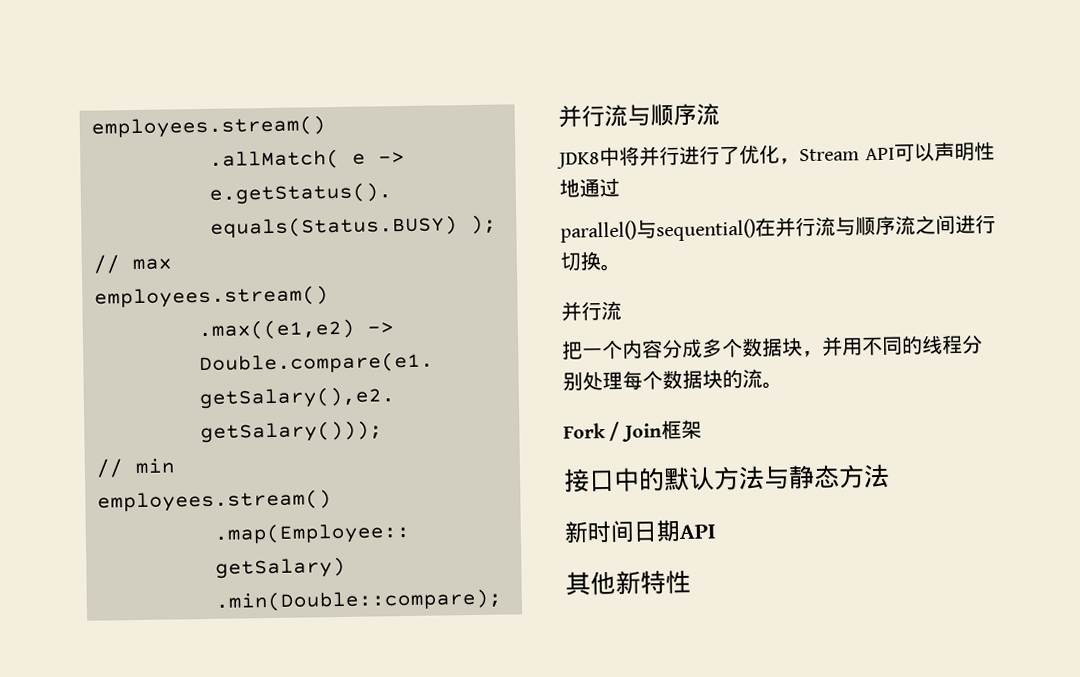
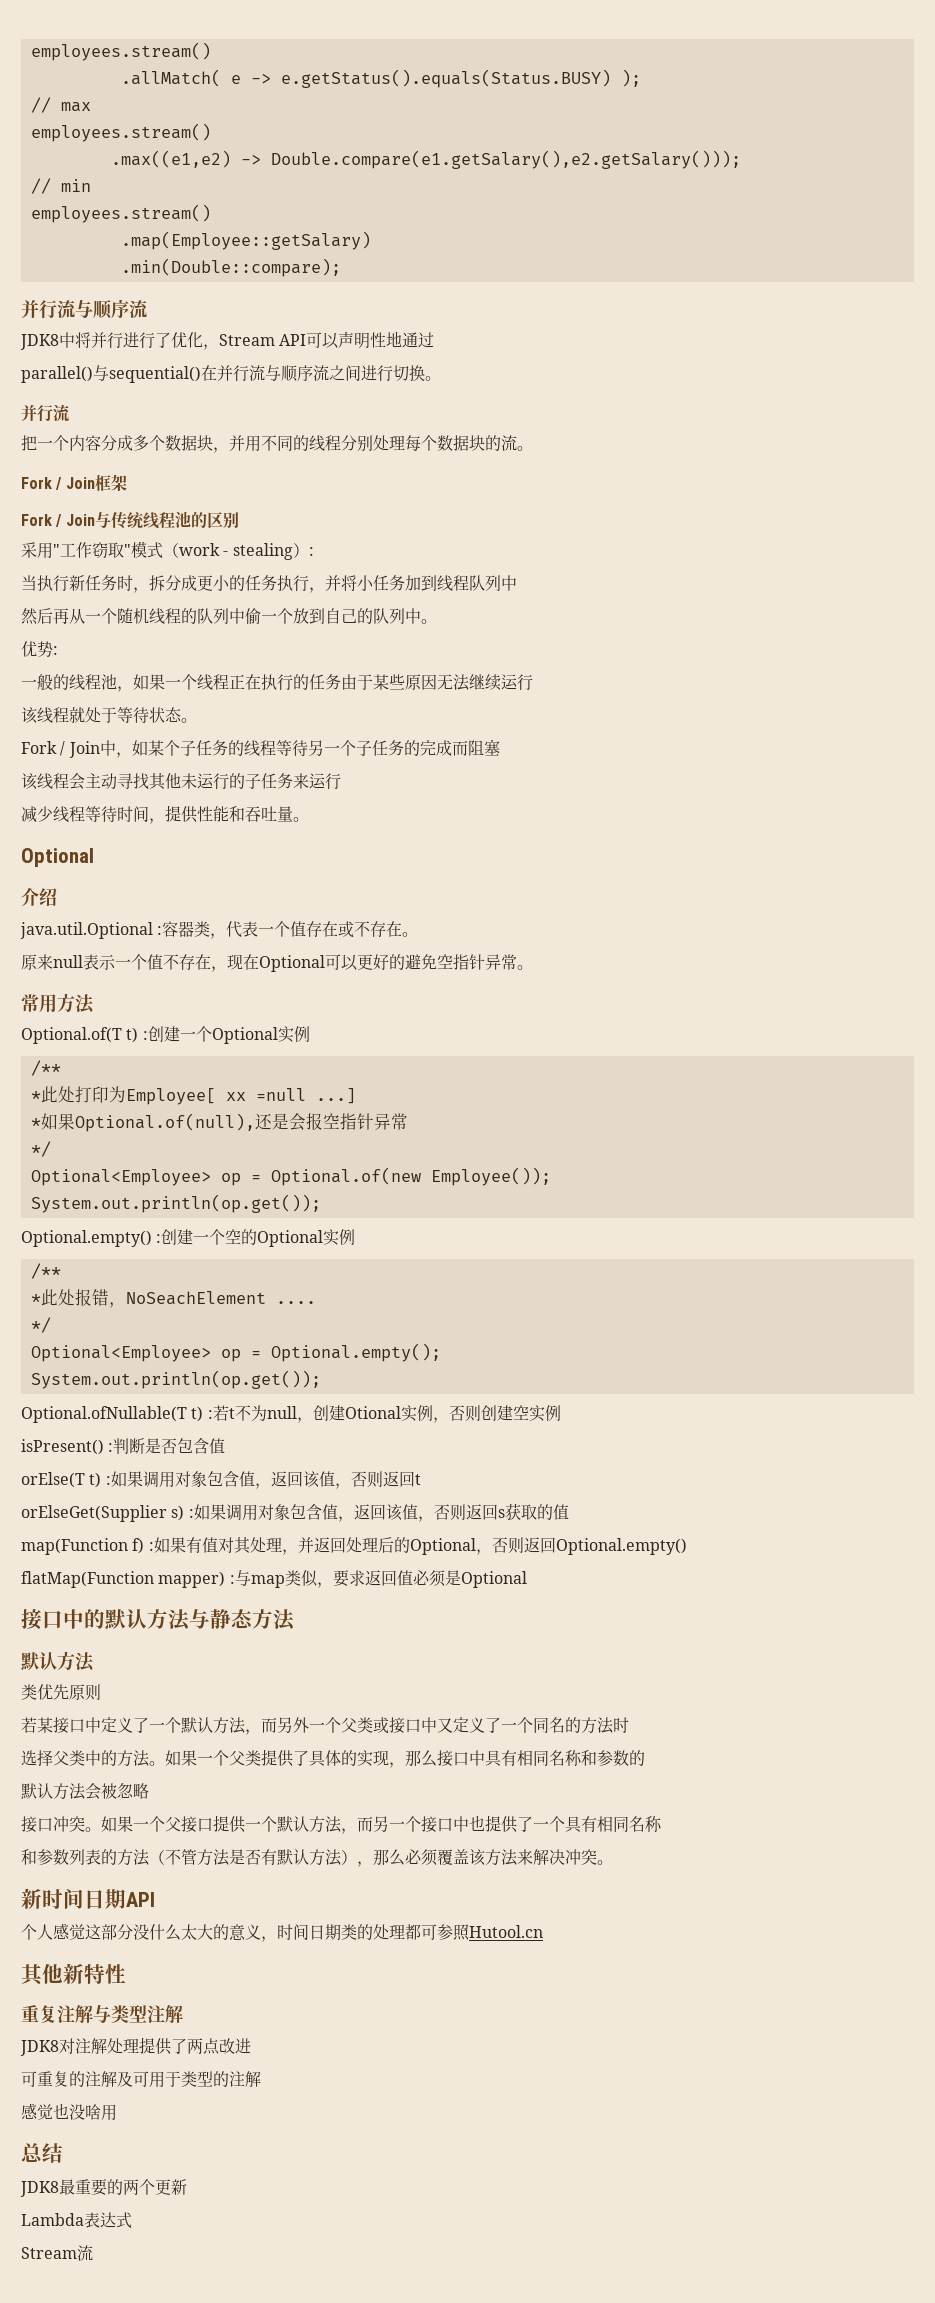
+ Fork / Join与传统线程池的区别
+ 采用"工作窃取"模式（work - stealing）:
+ 当执行新任务时，拆分成更小的任务执行，并将小任务加到线程队列中
+ 然后再从一个随机线程的队列中偷一个放到自己的队列中。
+ 优势:
+ 一般的线程池，如果一个线程正在执行的任务由于某些原因无法继续运行
+ 该线程就处于等待状态。
+ Fork / Join中，如某个子任务的线程等待另一个子任务的完成而阻塞
+ 该线程会主动寻找其他未运行的子任务来运行
+ 减少线程等待时间，提供性能和吞吐量。
+ Optional
+ 介绍
+ java.util.Optional :容器类，代表一个值存在或不存在。
+ 原来null表示一个值不存在，现在Optional可以更好的避免空指针异常。
+ 常用方法
+ Optional.of(T t) :创建一个Optional实例
+ /**
+ *此处打印为Employee[ xx =null ...]
+ *如果Optional.of(null),还是会报空指针异常
+ */
+ Optional<Employee> op = Optional.of(new Employee());
+ System.out.println(op.get());
+ Optional.empty() :创建一个空的Optional实例
+ /**
+ *此处报错，NoSeachElement ....
+ */
+ Optional<Employee> op = Optional.empty();
+ System.out.println(op.get());
+ Optional.ofNullable(T t) :若t不为null，创建Otional实例，否则创建空实例
+ isPresent() :判断是否包含值
+ orElse(T t) :如果调用对象包含值，返回该值，否则返回t
+ orElseGet(Supplier s) :如果调用对象包含值，返回该值，否则返回s获取的值
+ map(Function f) :如果有值对其处理，并返回处理后的Optional，否则返回Optional.empty()
+ flatMap(Function mapper) :与map类似，要求返回值必须是Optional
  接口中的默认方法与静态方法
+ 默认方法
+ 类优先原则
+ 若某接口中定义了一个默认方法，而另外一个父类或接口中又定义了一个同名的方法时
+ 选择父类中的方法。如果一个父类提供了具体的实现，那么接口中具有相同名称和参数的
+ 默认方法会被忽略
+ 接口冲突。如果一个父接口提供一个默认方法，而另一个接口中也提供了一个具有相同名称
+ 和参数列表的方法（不管方法是否有默认方法），那么必须覆盖该方法来解决冲突。
  新时间日期API
+ 个人感觉这部分没什么太大的意义，时间日期类的处理都可参照Hutool.cn
  其他新特性
+ 重复注解与类型注解
+ JDK8对注解处理提供了两点改进
+ 可重复的注解及可用于类型的注解
+ 感觉也没啥用
+ 总结
+ JDK8最重要的两个更新
+ Lambda表达式
+ Stream流

